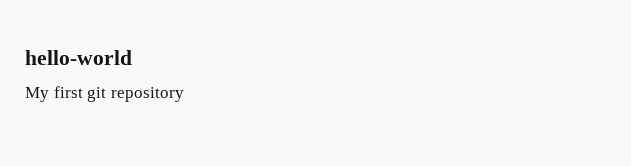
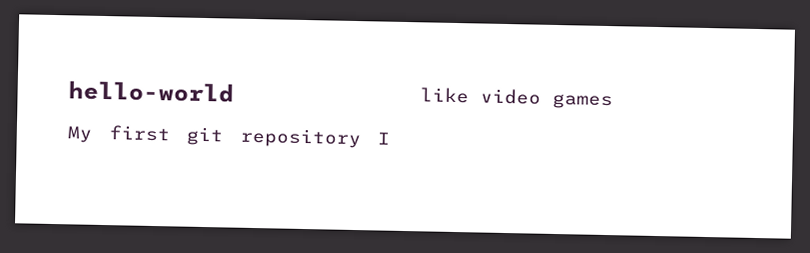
- My first git repository
+ My first git repository I like video games

